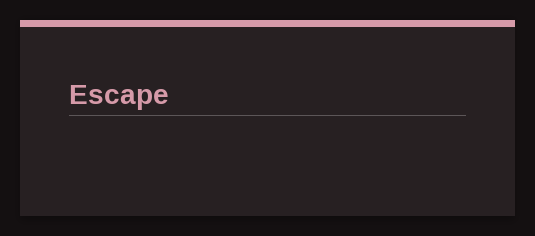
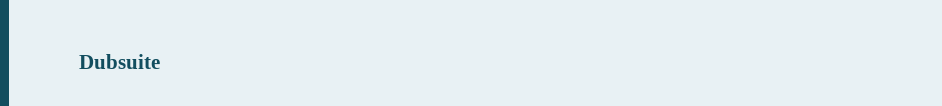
- Escape
+ Dubsuite

